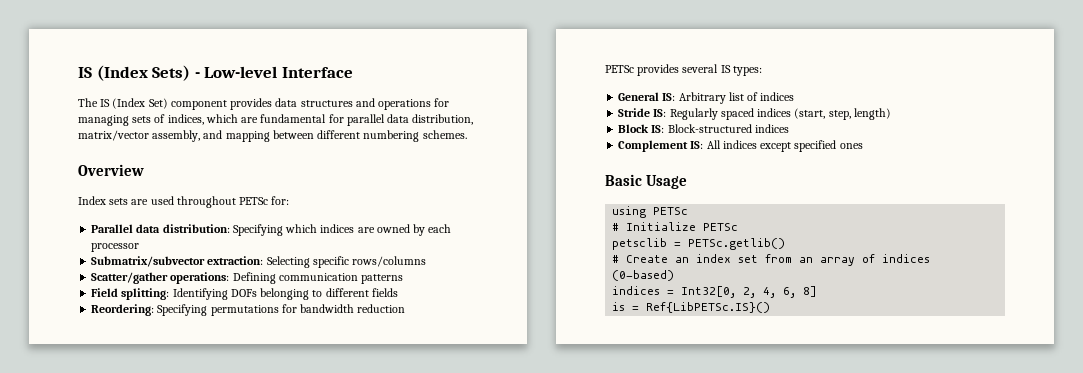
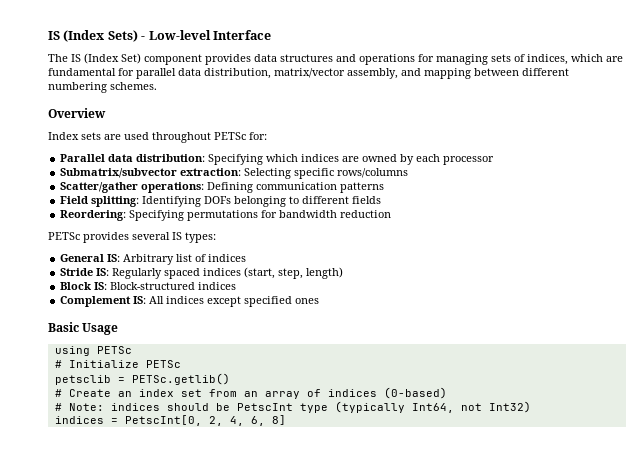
+ # Note: indices should be PetscInt type (typically Int64, not Int32)
- indices = Int32[0, 2, 4, 6, 8]
+ indices = PetscInt[0, 2, 4, 6, 8]
- is = Ref{LibPETSc.IS}()

